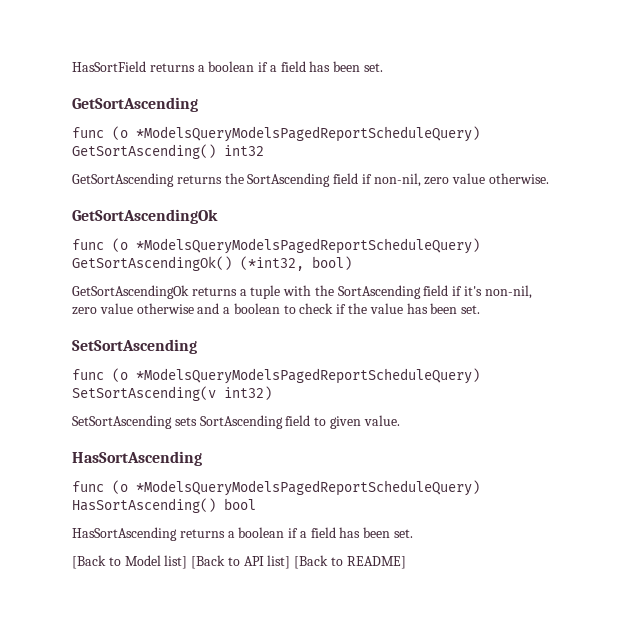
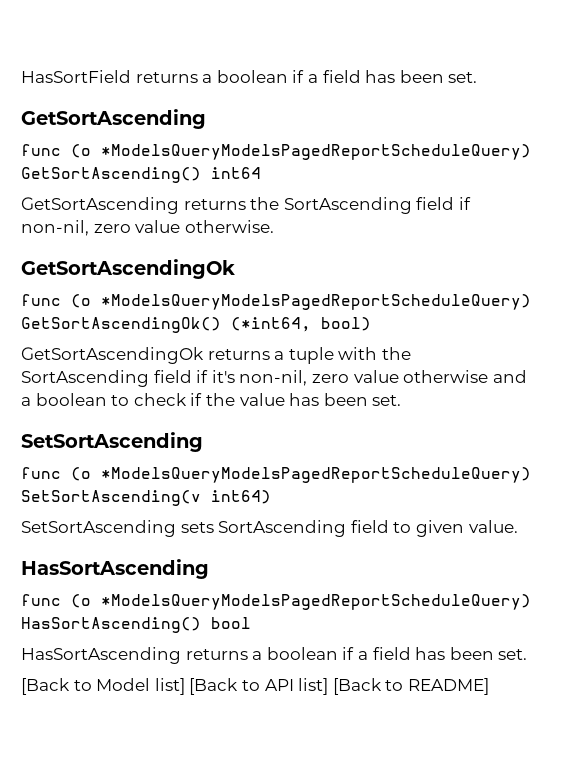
- func (o *ModelsQueryModelsPagedReportScheduleQuery) GetSortAscending() int32
+ func (o *ModelsQueryModelsPagedReportScheduleQuery) GetSortAscending() int64
- func (o *ModelsQueryModelsPagedReportScheduleQuery) GetSortAscendingOk() (*int32, bool)
+ func (o *ModelsQueryModelsPagedReportScheduleQuery) GetSortAscendingOk() (*int64, bool)
- func (o *ModelsQueryModelsPagedReportScheduleQuery) SetSortAscending(v int32)
+ func (o *ModelsQueryModelsPagedReportScheduleQuery) SetSortAscending(v int64)

